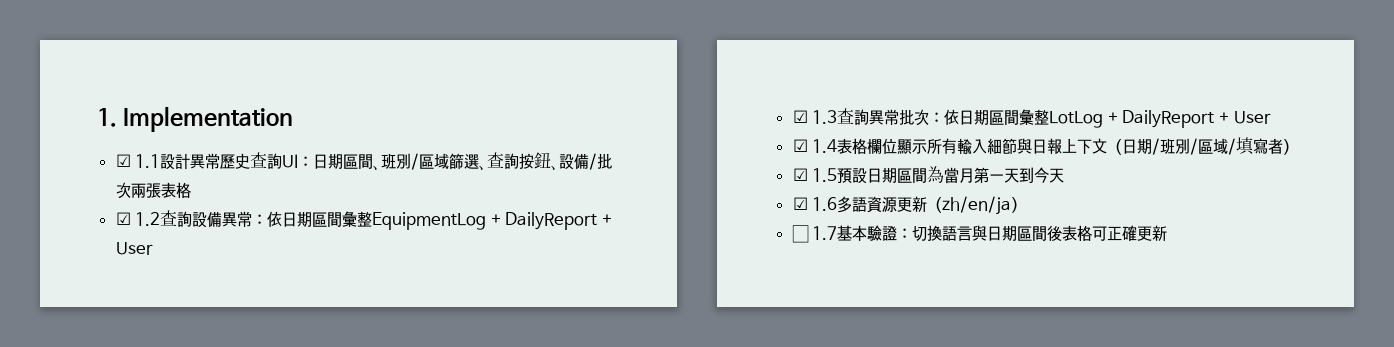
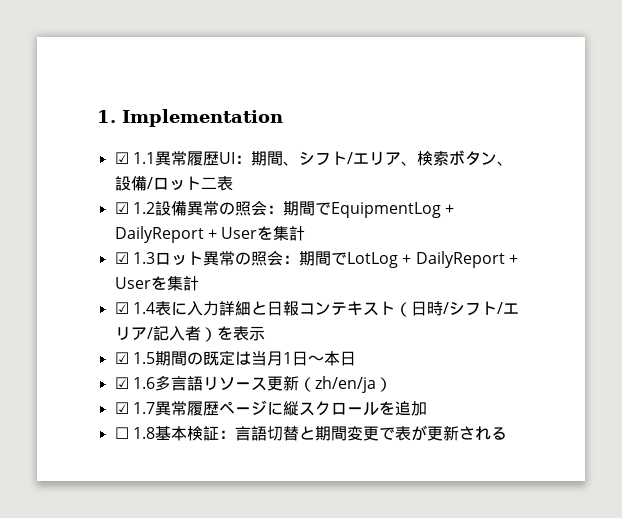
- ☑ 1.1設計異常歷史查詢UI：日期區間、班別/區域篩選、查詢按鈕、設備/批次兩張表格
+ ☑ 1.1異常履歴UI：期間、シフト/エリア、検索ボタン、設備/ロット二表
- ☑ 1.2查詢設備異常：依日期區間彙整EquipmentLog + DailyReport + User
+ ☑ 1.2設備異常の照会：期間でEquipmentLog + DailyReport + Userを集計
- ☑ 1.3查詢異常批次：依日期區間彙整LotLog + DailyReport + User
+ ☑ 1.3ロット異常の照会：期間でLotLog + DailyReport + Userを集計
- ☑ 1.4表格欄位顯示所有輸入細節與日報上下文（日期/班別/區域/填寫者）
+ ☑ 1.4表に入力詳細と日報コンテキスト（日時/シフト/エリア/記入者）を表示
- ☑ 1.5預設日期區間為當月第一天到今天
+ ☑ 1.5期間の既定は当月1日〜本日
- ☑ 1.6多語資源更新（zh/en/ja）
+ ☑ 1.6多言語リソース更新（zh/en/ja）
- ☐ 1.7基本驗證：切換語言與日期區間後表格可正確更新
+ ☑ 1.7異常履歴ページに縦スクロールを追加
+ ☐ 1.8基本検証：言語切替と期間変更で表が更新される

